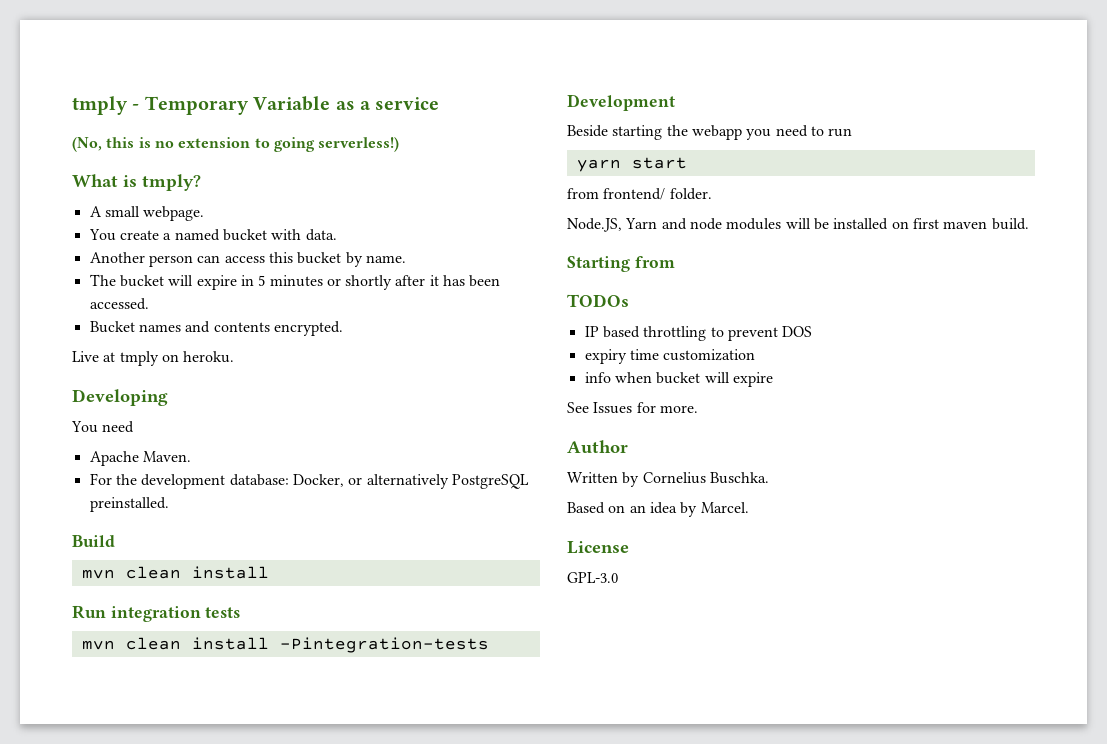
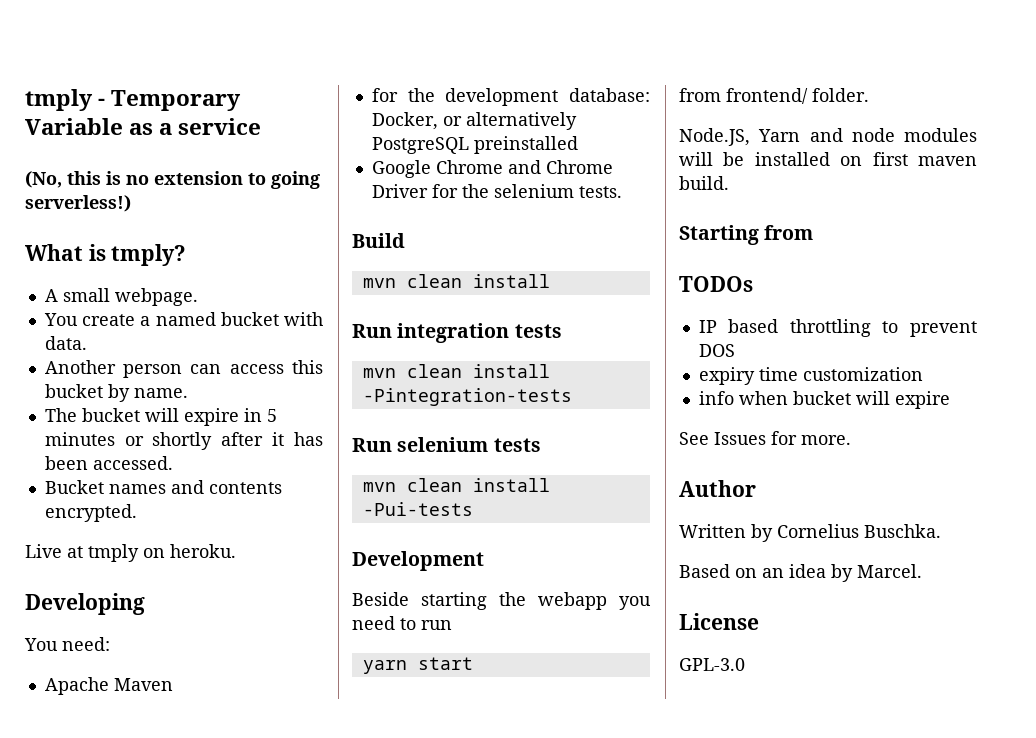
- You need
+ You need:
- Apache Maven.
- For the development database: Docker, or alternatively PostgreSQL preinstalled.
+ Apache Maven
+ for the development database: Docker, or alternatively PostgreSQL preinstalled
+ Google Chrome and Chrome Driver for the selenium tests.
+ Run selenium tests
+ mvn clean install -Pui-tests

